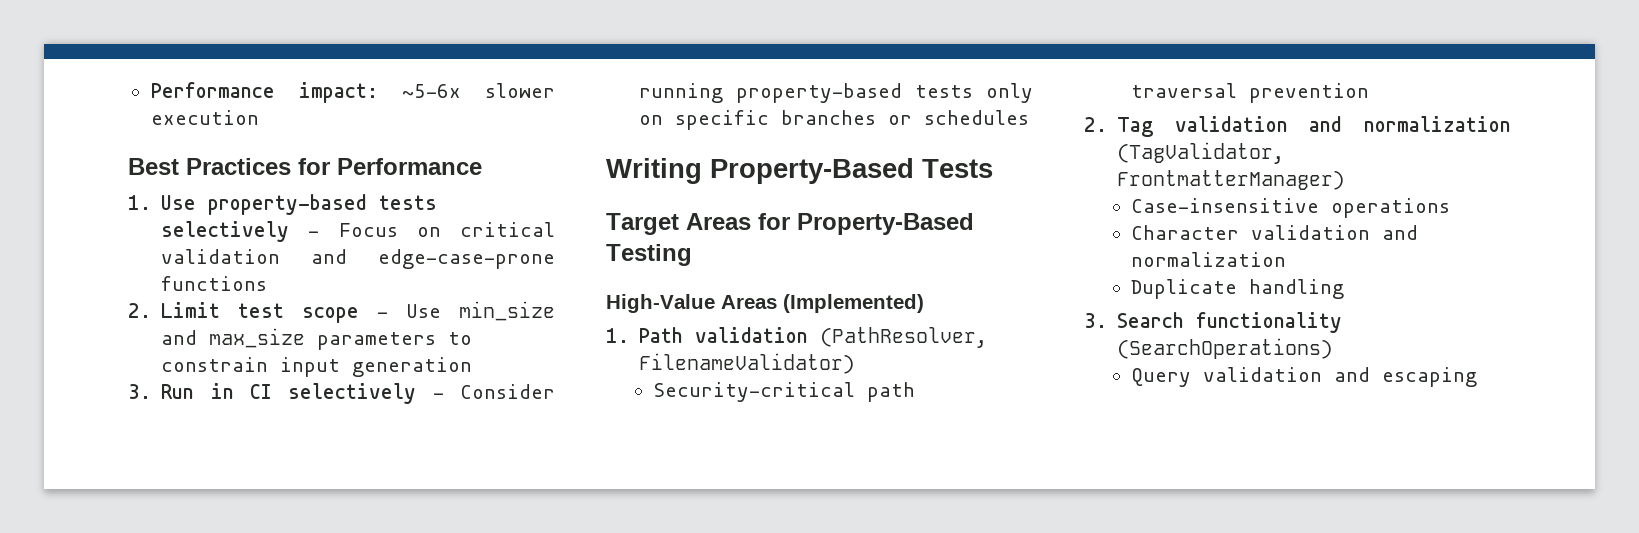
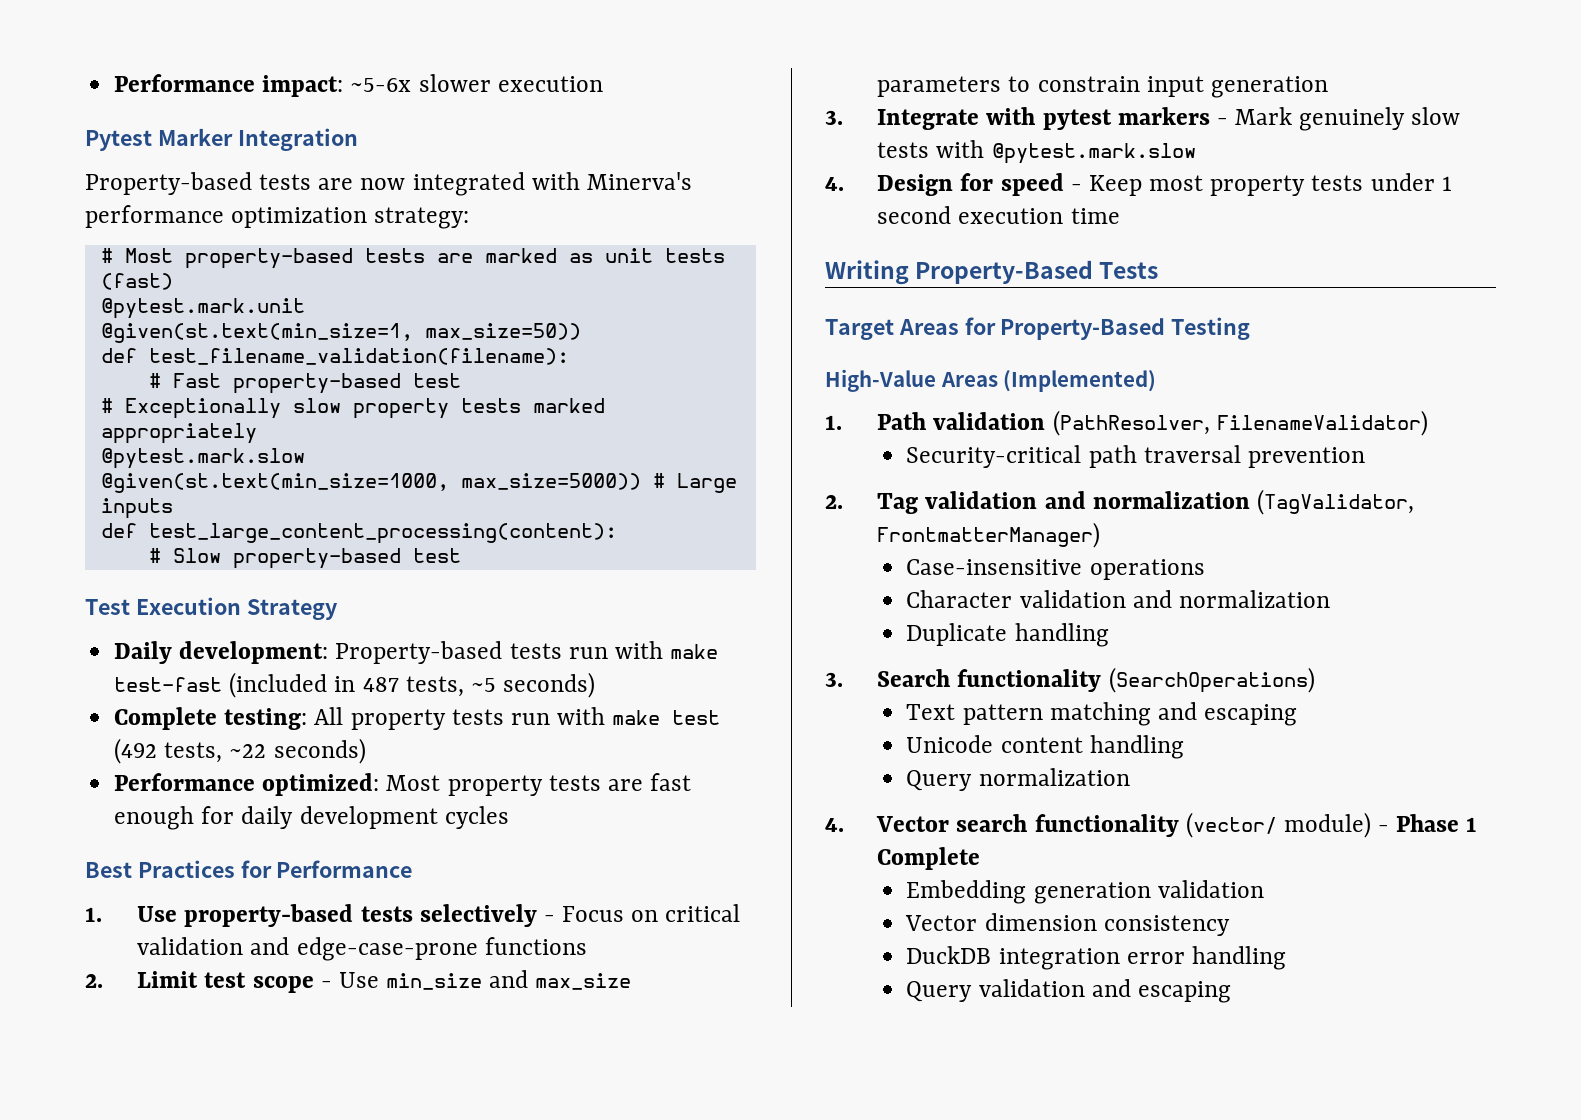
+ Pytest Marker Integration
+ Property-based tests are now integrated with Minerva's performance optimization strategy:
+ # Most property-based tests are marked as unit tests (fast)
+ @pytest.mark.unit
+ @given(st.text(min_size=1, max_size=50))
+ def test_filename_validation(filename):
+ # Fast property-based test
+ # Exceptionally slow property tests marked appropriately
+ @pytest.mark.slow
+ @given(st.text(min_size=1000, max_size=5000)) # Large inputs
+ def test_large_content_processing(content):
+ # Slow property-based test
+ Test Execution Strategy
+ Daily development: Property-based tests run with make test-fast (included in 487 tests, ~5 seconds)
+ Complete testing: All property tests run with make test (492 tests, ~22 seconds)
+ Performance optimized: Most property tests are fast enough for daily development cycles
- 3. Run in CI selectively - Consider running property-based tests only on specific branches or schedules
+ 3. Integrate with pytest markers - Mark genuinely slow tests with @pytest.mark.slow
+ 4. Design for speed - Keep most property tests under 1 second execution time
+ Text pattern matching and escaping
+ Unicode content handling
+ Query normalization
+ 4. Vector search functionality (vector/ module) - Phase 1 Complete
+ Embedding generation validation
+ Vector dimension consistency
+ DuckDB integration error handling

